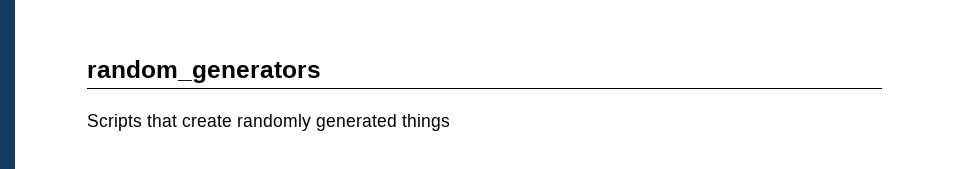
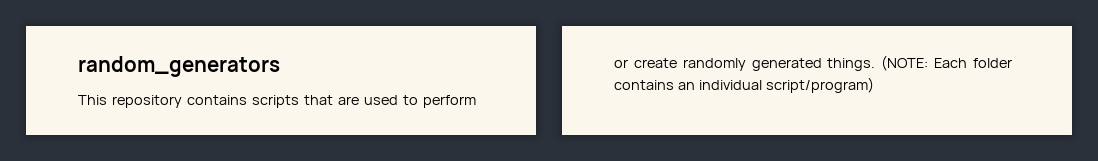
- Scripts that create randomly generated things
+ This repository contains scripts that are used to perform or create randomly generated things. (NOTE: Each folder contains an individual script/program)

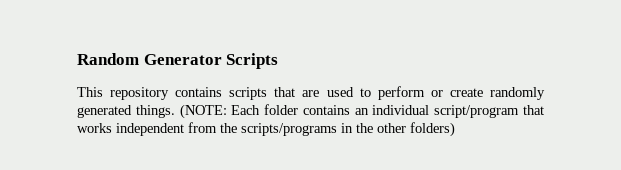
- random_generators
+ Random Generator Scripts
- (NOTE: Each folder contains an individual script/program)
+ (NOTE: Each folder contains an individual script/program that works independent from the scripts/programs in the other folders)

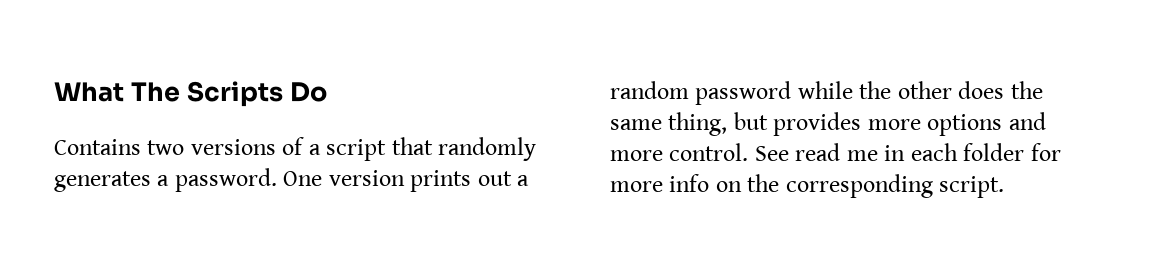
- Random Generator Scripts
- This repository contains scripts that are used to perform or create randomly generated things. (NOTE: Each folder contains an individual script/program that works independent from the scripts/programs in the other folders)
+ What The Scripts Do
+ Contains two versions of a script that randomly generates a password. One version prints out a random password while the other does the same thing, but provides more options and more control. See read me in each folder for more info on the corresponding script.

